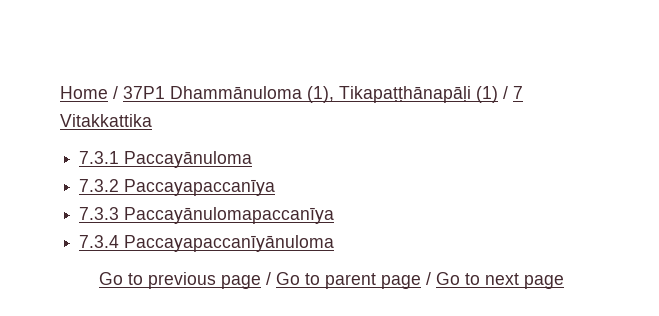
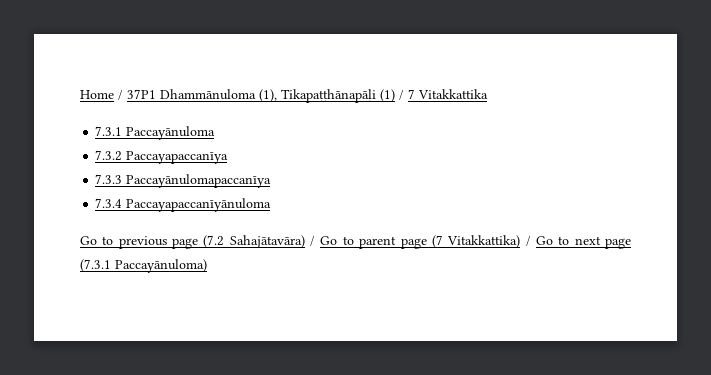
- Go to previous page / Go to parent page / Go to next page
+ Go to previous page (7.2 Sahajātavāra) / Go to parent page (7 Vitakkattika) / Go to next page (7.3.1 Paccayānuloma)

